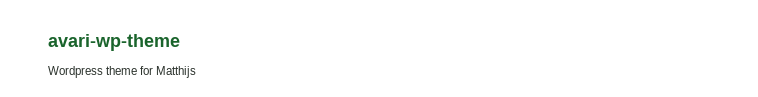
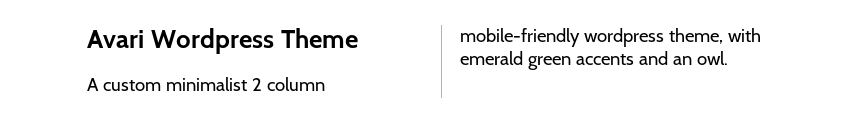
- avari-wp-theme
- Wordpress theme for Matthijs
+ Avari Wordpress Theme
+ A custom minimalist 2 column mobile-friendly wordpress theme, with emerald green accents and an owl.

